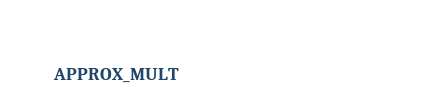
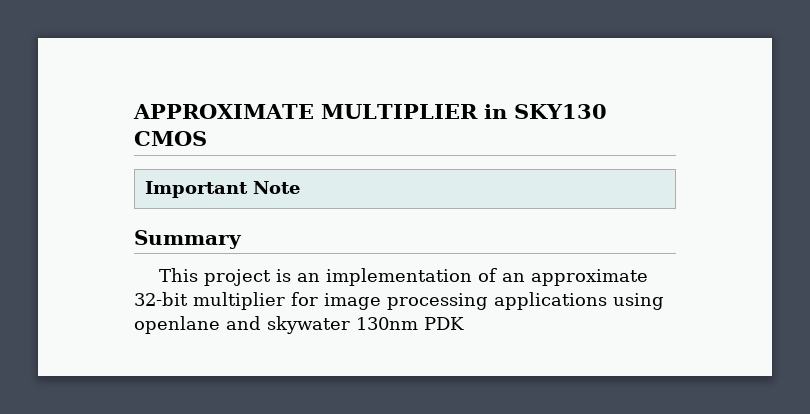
- APPROX_MULT
+ APPROXIMATE MULTIPLIER in SKY130 CMOS
+ Important Note
+ Summary
+ This project is an implementation of an approximate 32-bit multiplier for image processing applications using openlane and skywater 130nm PDK

